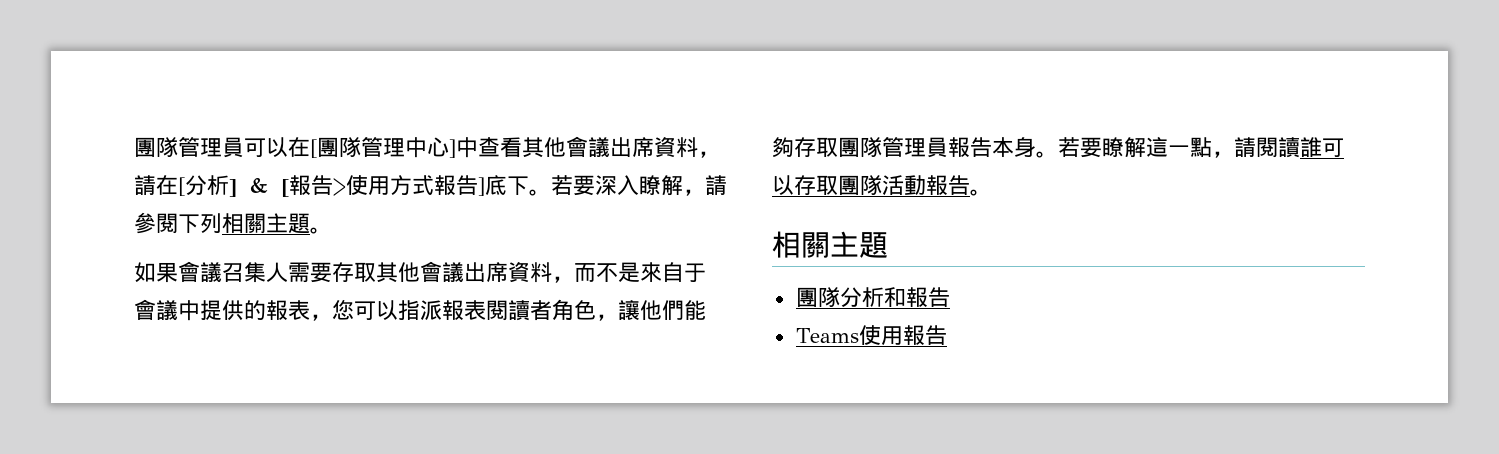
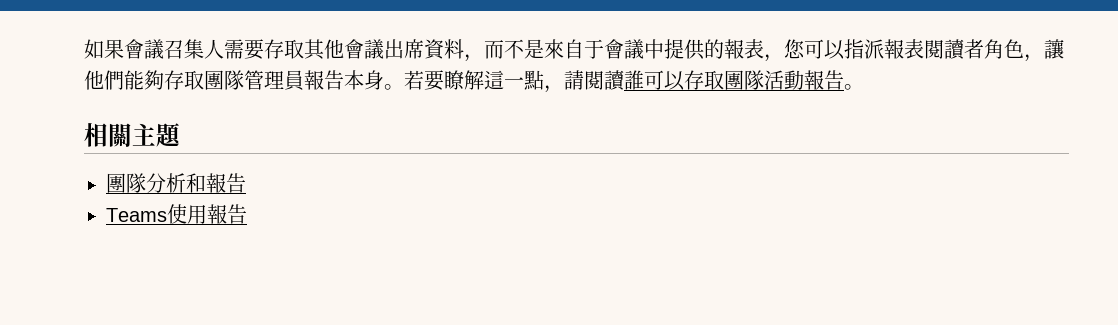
- 團隊管理員可以在[團隊管理中心]中查看其他會議出席資料，請在[分析] & [報告>使用方式報告]底下。若要深入瞭解，請參閱下列相關主題。

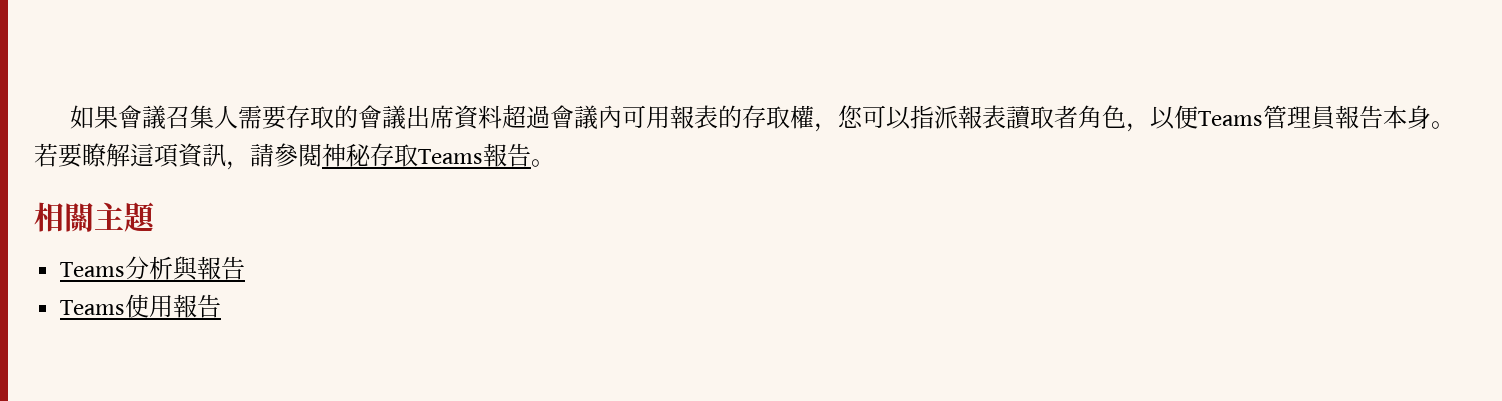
- 如果會議召集人需要存取其他會議出席資料，而不是來自于會議中提供的報表，您可以指派報表閱讀者角色，讓他們能夠存取團隊管理員報告本身。
+ 如果會議召集人需要存取的會議出席資料超過會議內可用報表的存取權，您可以指派報表讀取者角色，以便Teams管理員報告本身。
- 若要瞭解這一點，請閱讀誰可以存取團隊活動報告。
+ 若要瞭解這項資訊，請參閱神秘存取Teams報告。
- 團隊分析和報告
+ Teams分析與報告

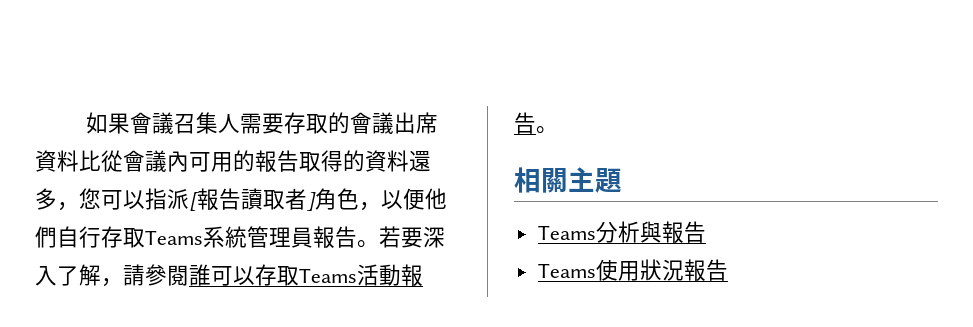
- 如果會議召集人需要存取的會議出席資料超過會議內可用報表的存取權，您可以指派報表讀取者角色，以便Teams管理員報告本身。若要瞭解這項資訊，請參閱神秘存取Teams報告。
+ 如果會議召集人需要存取的會議出席資料比從會議內可用的報告取得的資料還多，您可以指派[報告讀取者]角色，以便他們自行存取Teams系統管理員報告。若要深入了解，請參閱誰可以存取Teams活動報告。
- Teams使用報告
+ Teams使用狀況報告

